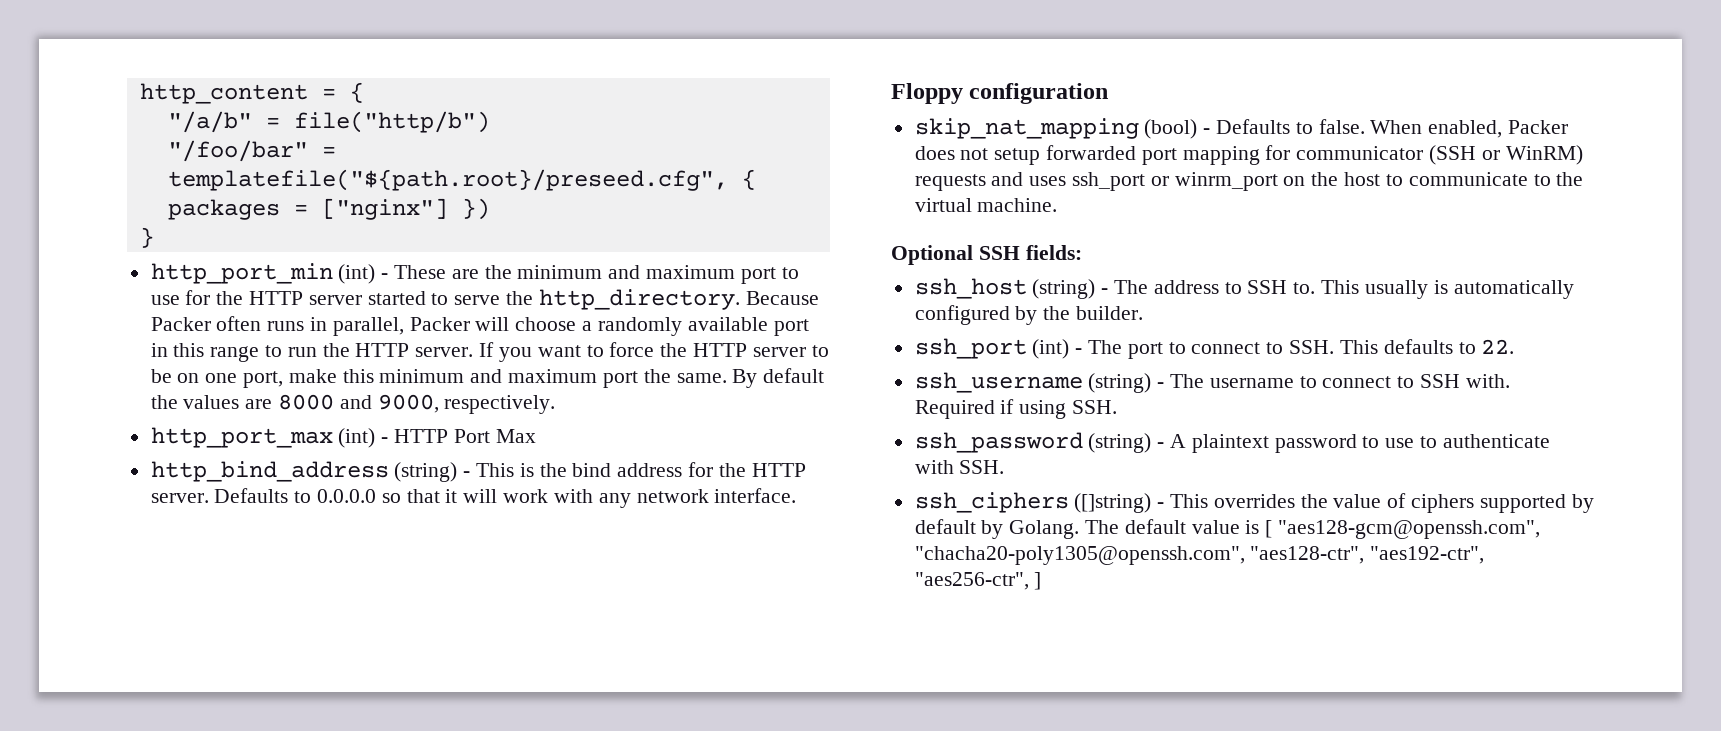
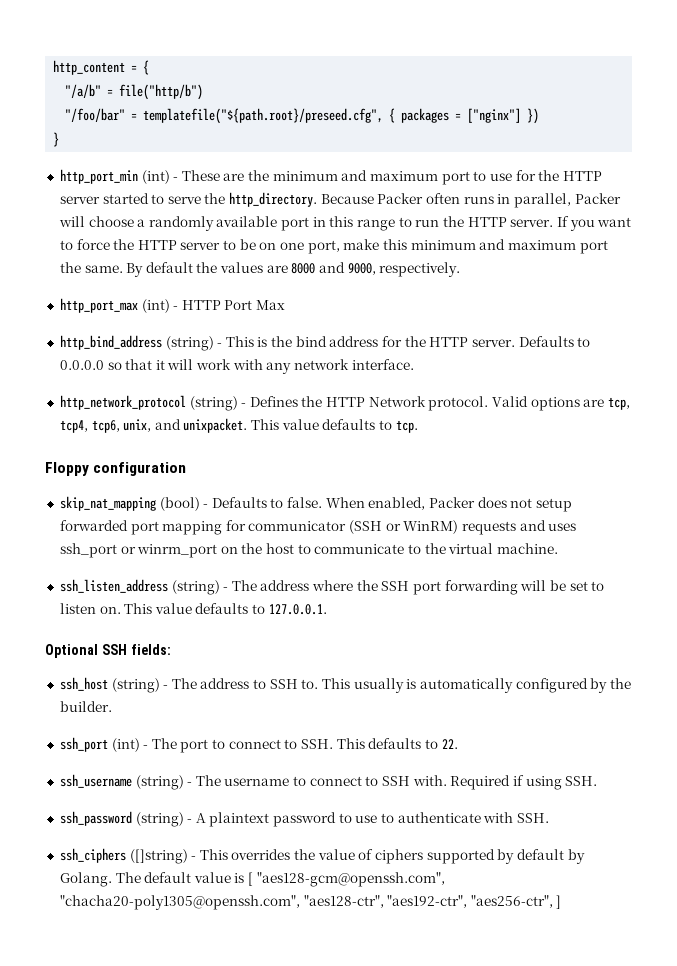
+ http_network_protocol (string) - Defines the HTTP Network protocol. Valid options are tcp, tcp4, tcp6, unix, and unixpacket. This value defaults to tcp.
+ ssh_listen_address (string) - The address where the SSH port forwarding will be set to listen on. This value defaults to 127.0.0.1.

